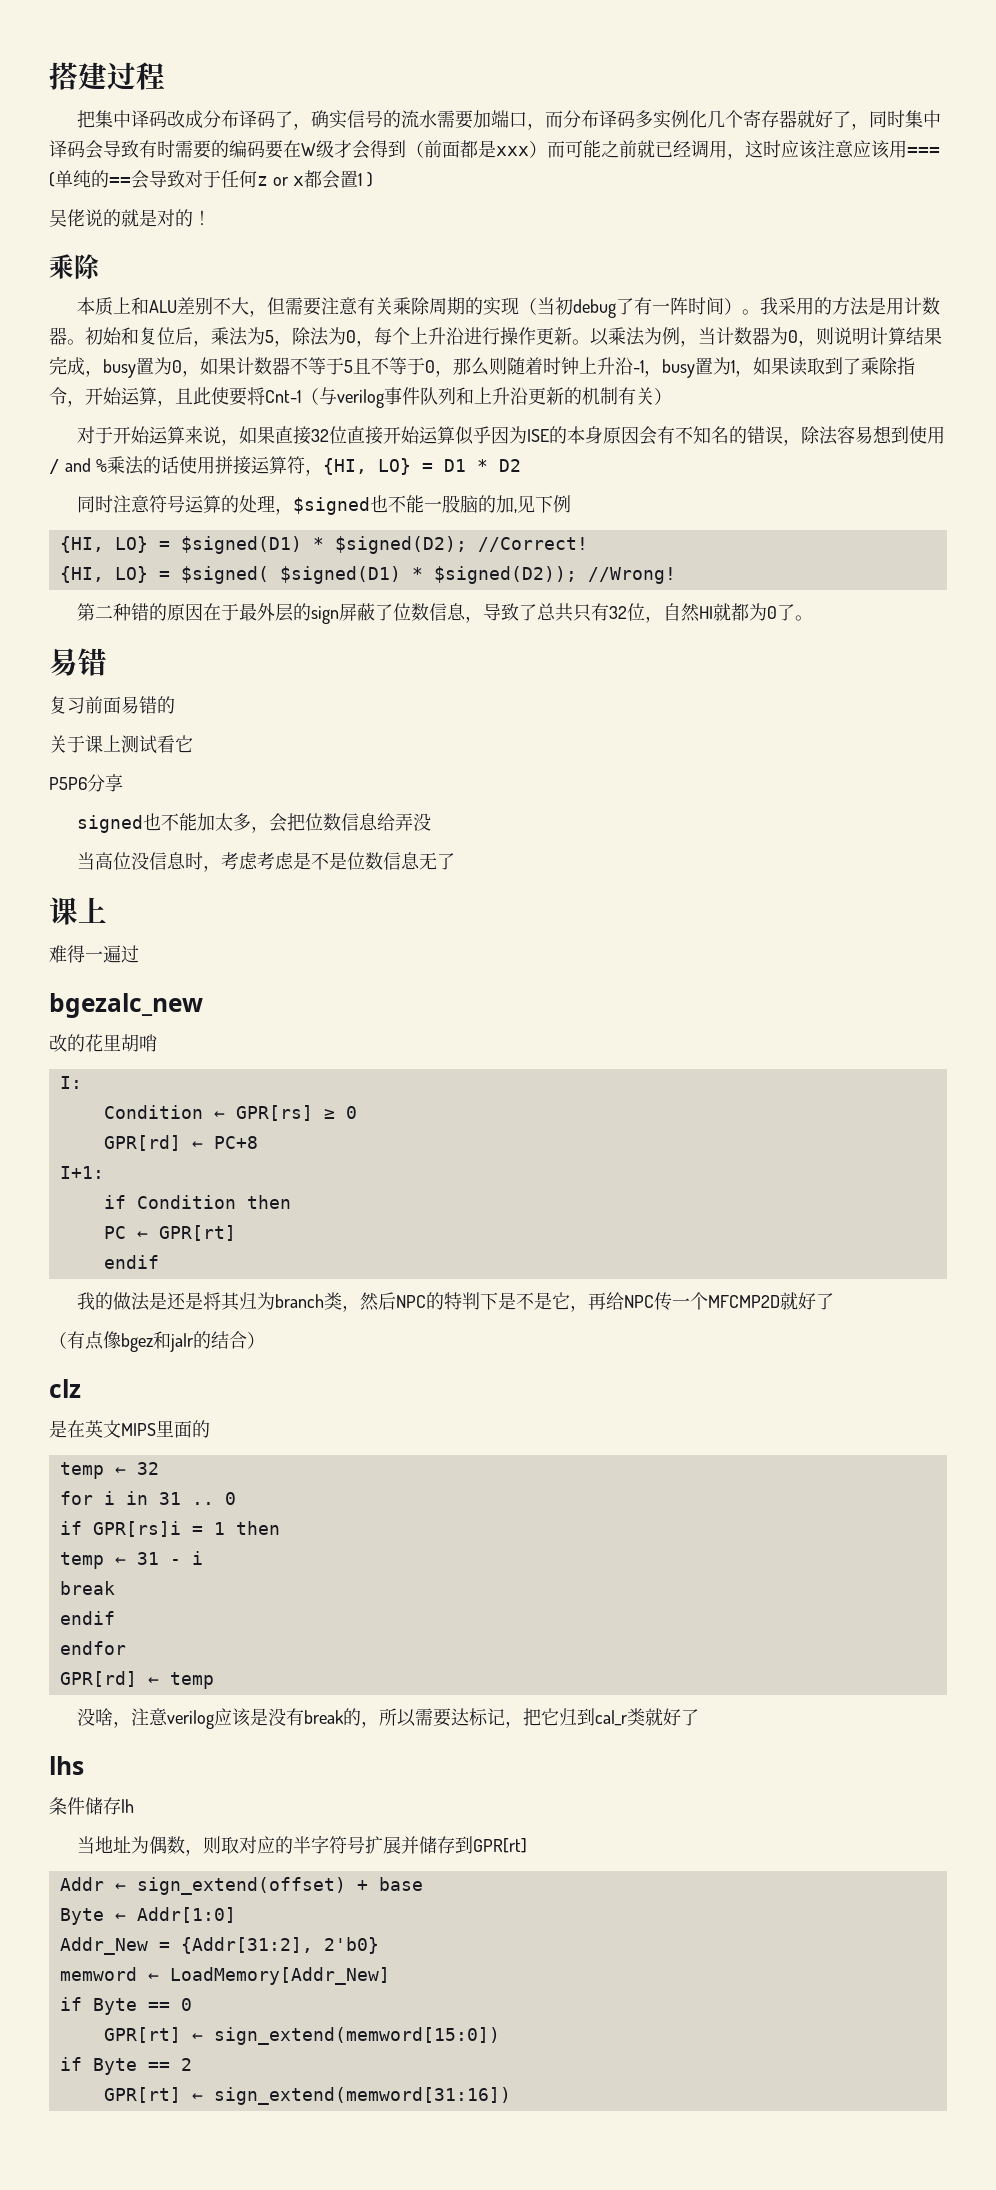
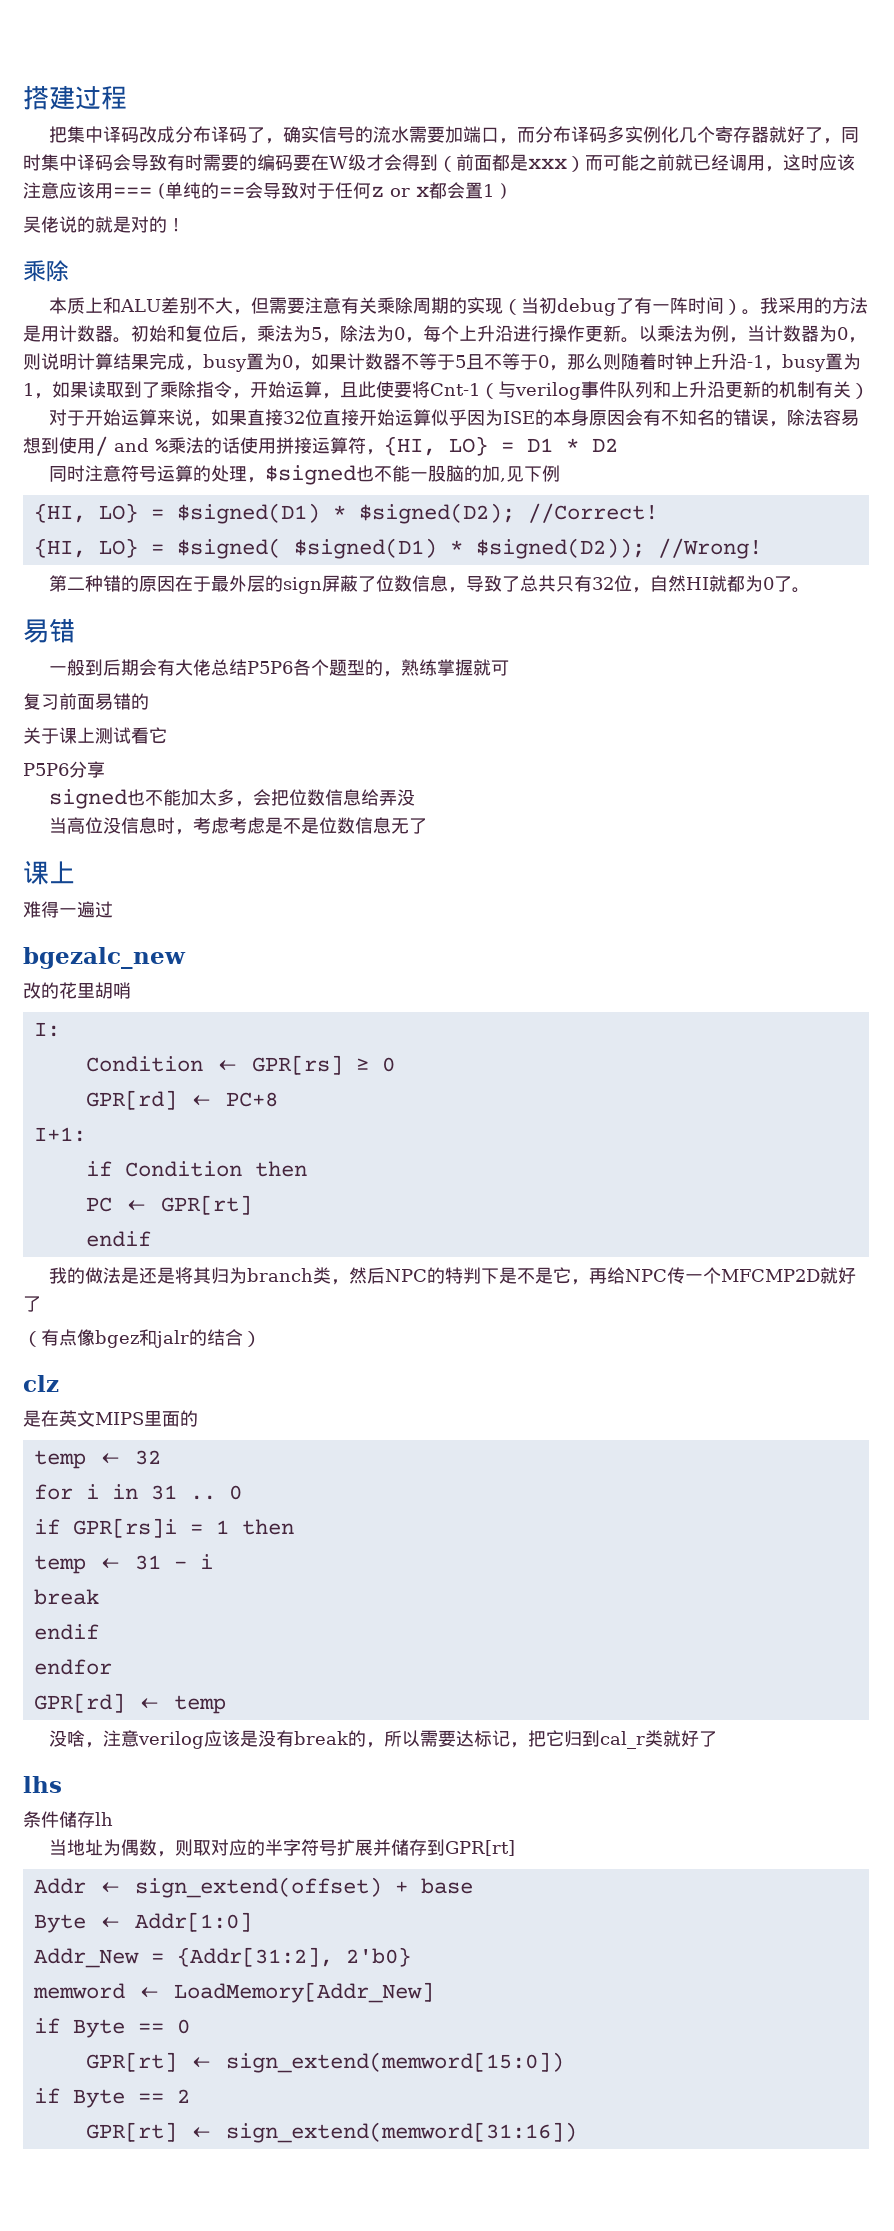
+ 一般到后期会有大佬总结P5P6各个题型的，熟练掌握就可

